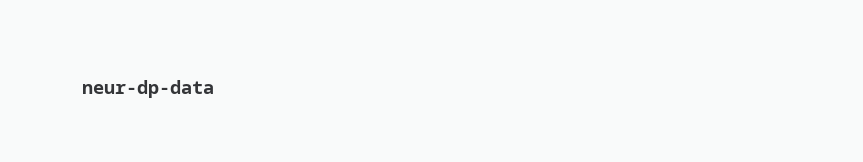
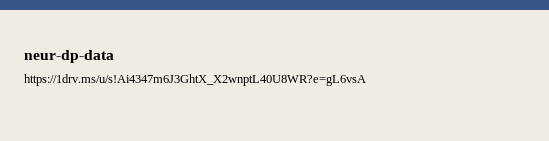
+ https://1drv.ms/u/s!Ai4347m6J3GhtX_X2wnptL40U8WR?e=gL6vsA

